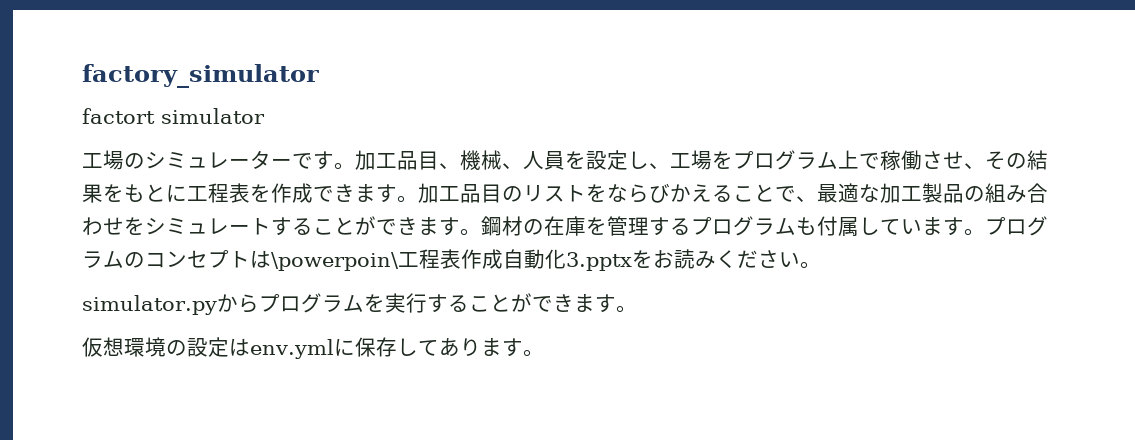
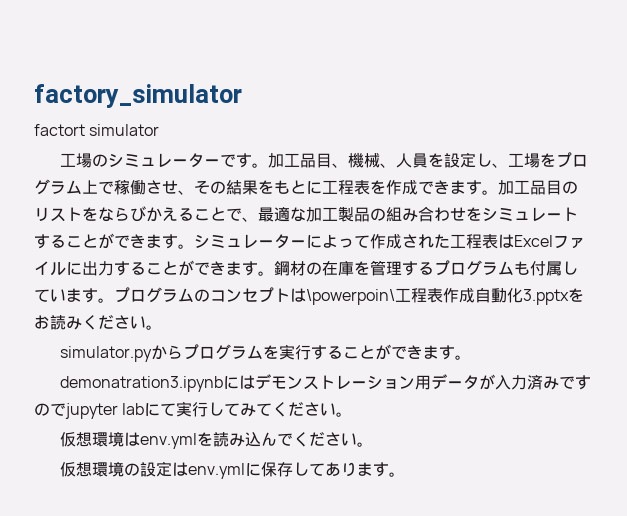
+ シミュレーターによって作成された工程表はExcelファイルに出力することができます。
+ demonatration3.ipynbにはデモンストレーション用データが入力済みですのでjupyter labにて実行してみてください。
+ 仮想環境はenv.ymlを読み込んでください。

